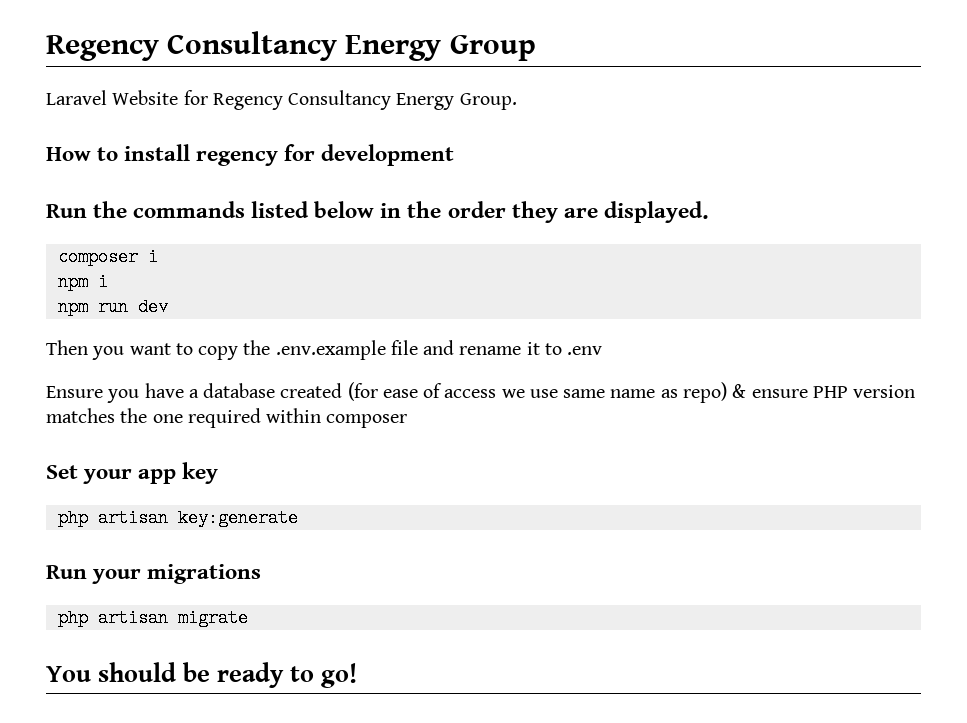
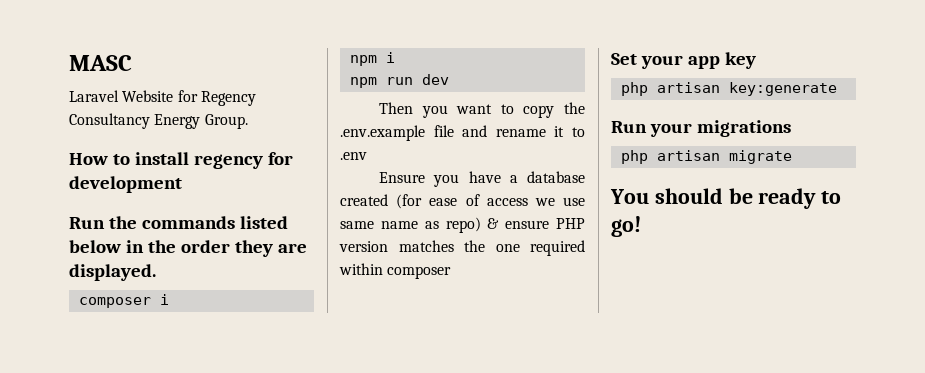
- Regency Consultancy Energy Group
+ MASC

